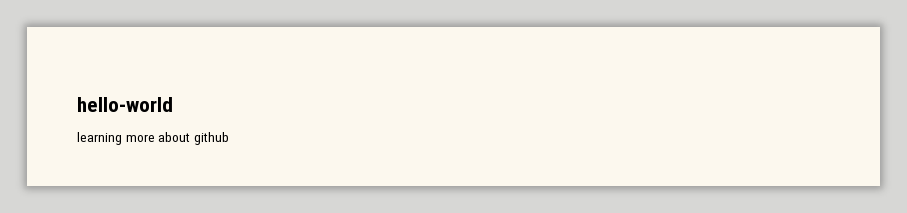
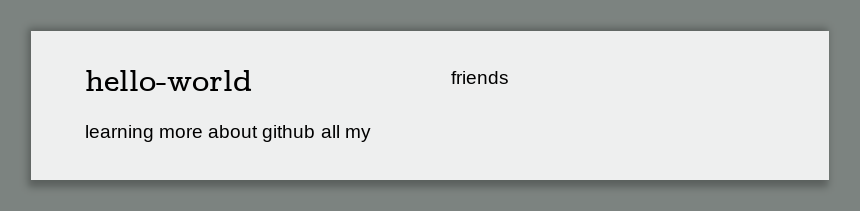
- learning more about github
+ learning more about github all my friends

